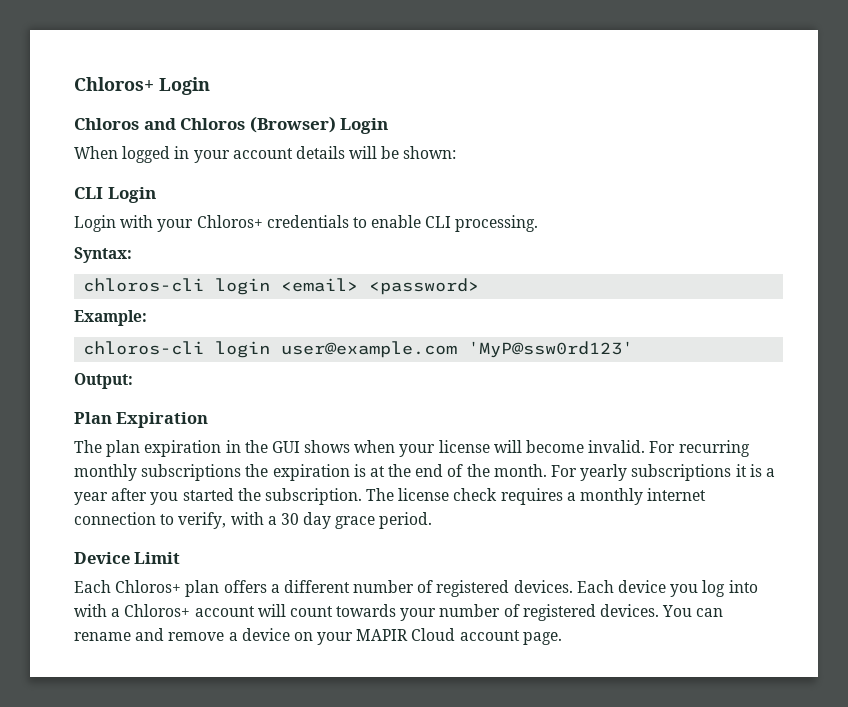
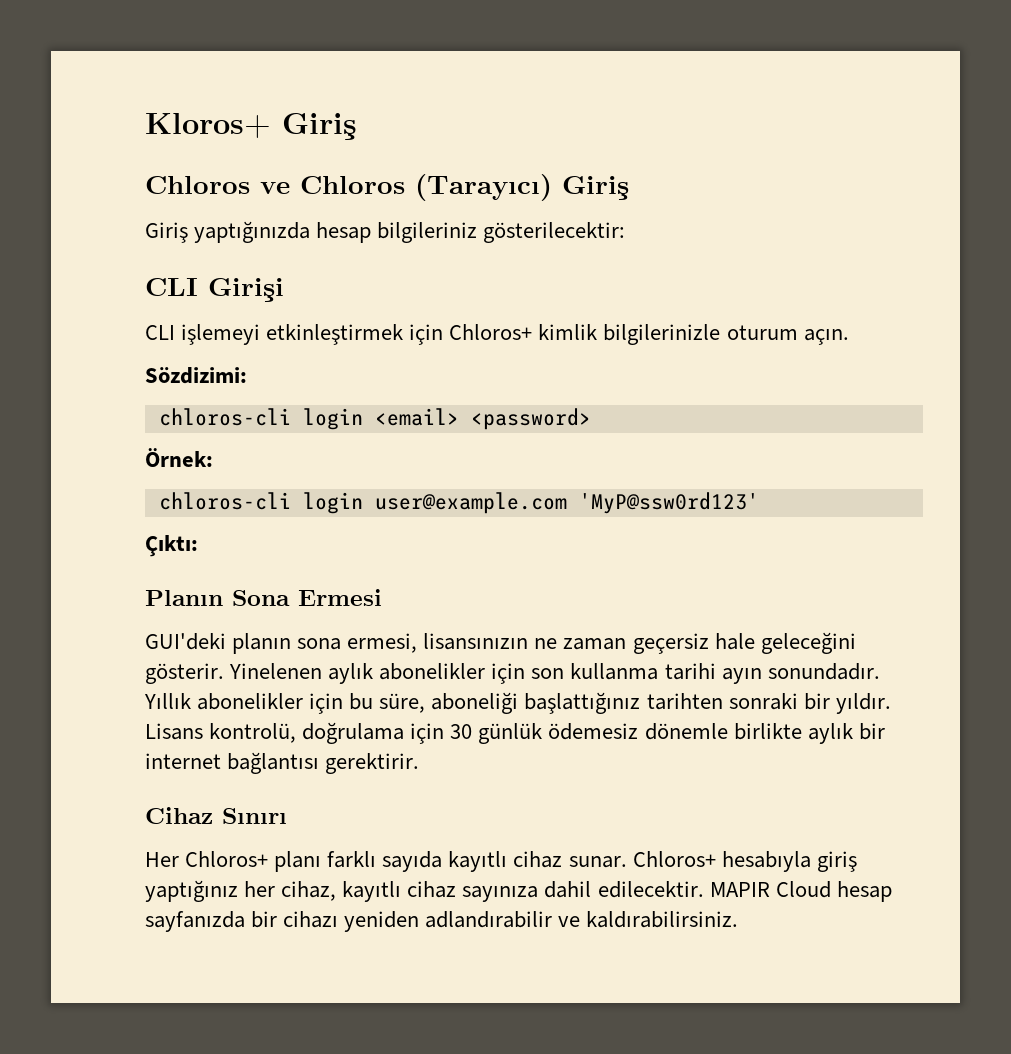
- Chloros+ Login
- Chloros and Chloros (Browser) Login
- When logged in your account details will be shown:
- CLI Login
- Login with your Chloros+ credentials to enable CLI processing.
- Syntax:
+ Kloros+ Giriş
+ Chloros ve Chloros (Tarayıcı) Giriş
+ Giriş yaptığınızda hesap bilgileriniz gösterilecektir:
+ CLI Girişi
+ CLI işlemeyi etkinleştirmek için Chloros+ kimlik bilgilerinizle oturum açın.
+ Sözdizimi:
- Example:
+ Örnek:
- Output:
- Plan Expiration
- The plan expiration in the GUI shows when your license will become invalid. For recurring monthly subscriptions the expiration is at the end of the month. For yearly subscriptions it is a year after you started the subscription. The license check requires a monthly internet connection to verify, with a 30 day grace period.
- Device Limit
- Each Chloros+ plan offers a different number of registered devices. Each device you log into with a Chloros+ account will count towards your number of registered devices. You can rename and remove a device on your MAPIR Cloud account page.
+ Çıktı:
+ Planın Sona Ermesi
+ GUI'deki planın sona ermesi, lisansınızın ne zaman geçersiz hale geleceğini gösterir. Yinelenen aylık abonelikler için son kullanma tarihi ayın sonundadır. Yıllık abonelikler için bu süre, aboneliği başlattığınız tarihten sonraki bir yıldır. Lisans kontrolü, doğrulama için 30 günlük ödemesiz dönemle birlikte aylık bir internet bağlantısı gerektirir.
+ Cihaz Sınırı
+ Her Chloros+ planı farklı sayıda kayıtlı cihaz sunar. Chloros+ hesabıyla giriş yaptığınız her cihaz, kayıtlı cihaz sayınıza dahil edilecektir. MAPIR Cloud hesap sayfanızda bir cihazı yeniden adlandırabilir ve kaldırabilirsiniz.

